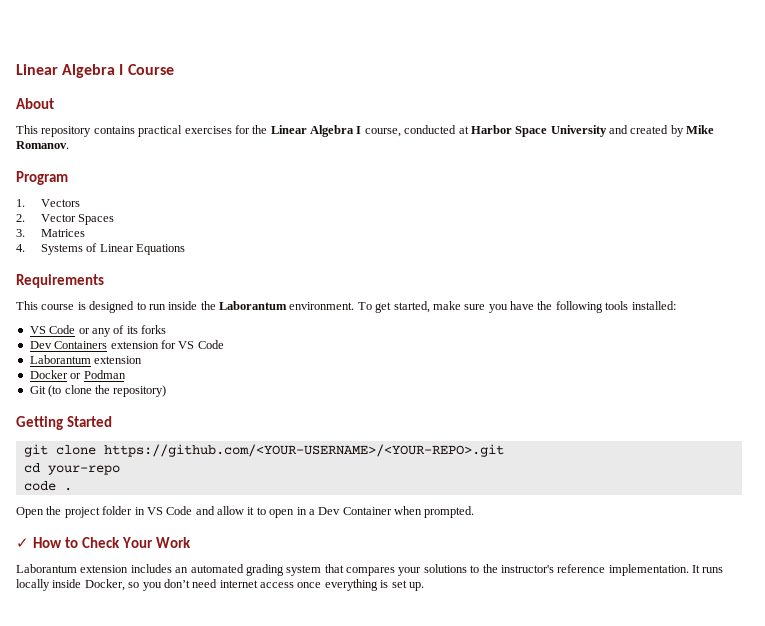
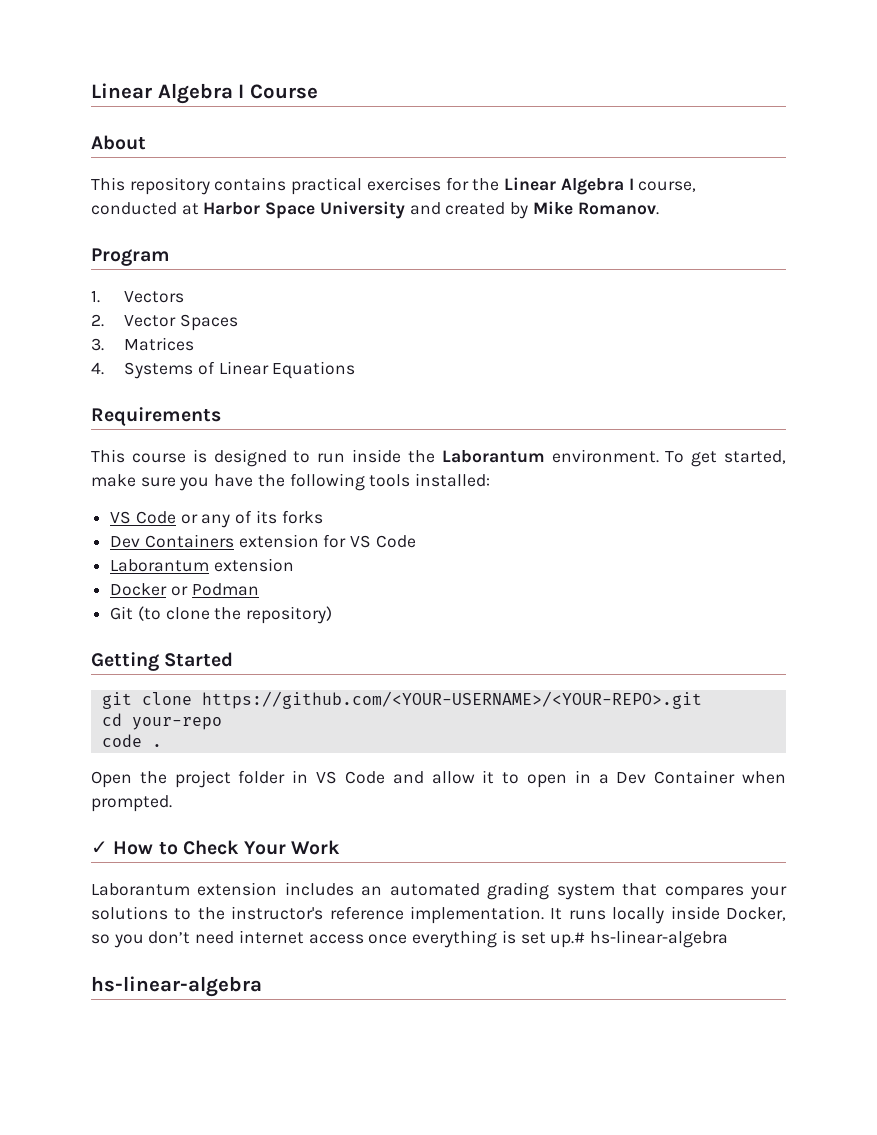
- It runs locally inside Docker, so you don’t need internet access once everything is set up.
+ It runs locally inside Docker, so you don’t need internet access once everything is set up.# hs-linear-algebra
+ hs-linear-algebra

